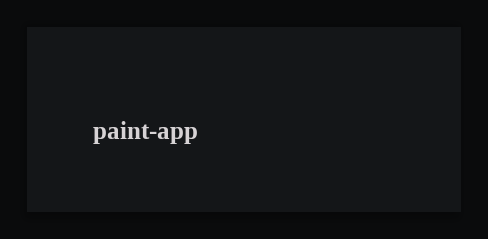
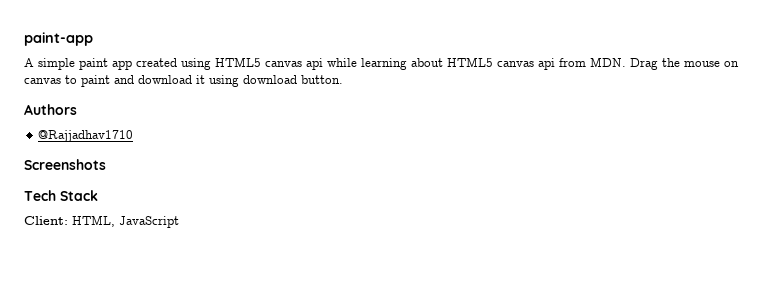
+ A simple paint app created using HTML5 canvas api while learning about HTML5 canvas api from MDN. Drag the mouse on canvas to paint and download it using download button.
+ Authors
+ @Rajjadhav1710
+ Screenshots
+ Tech Stack
+ Client: HTML, JavaScript

